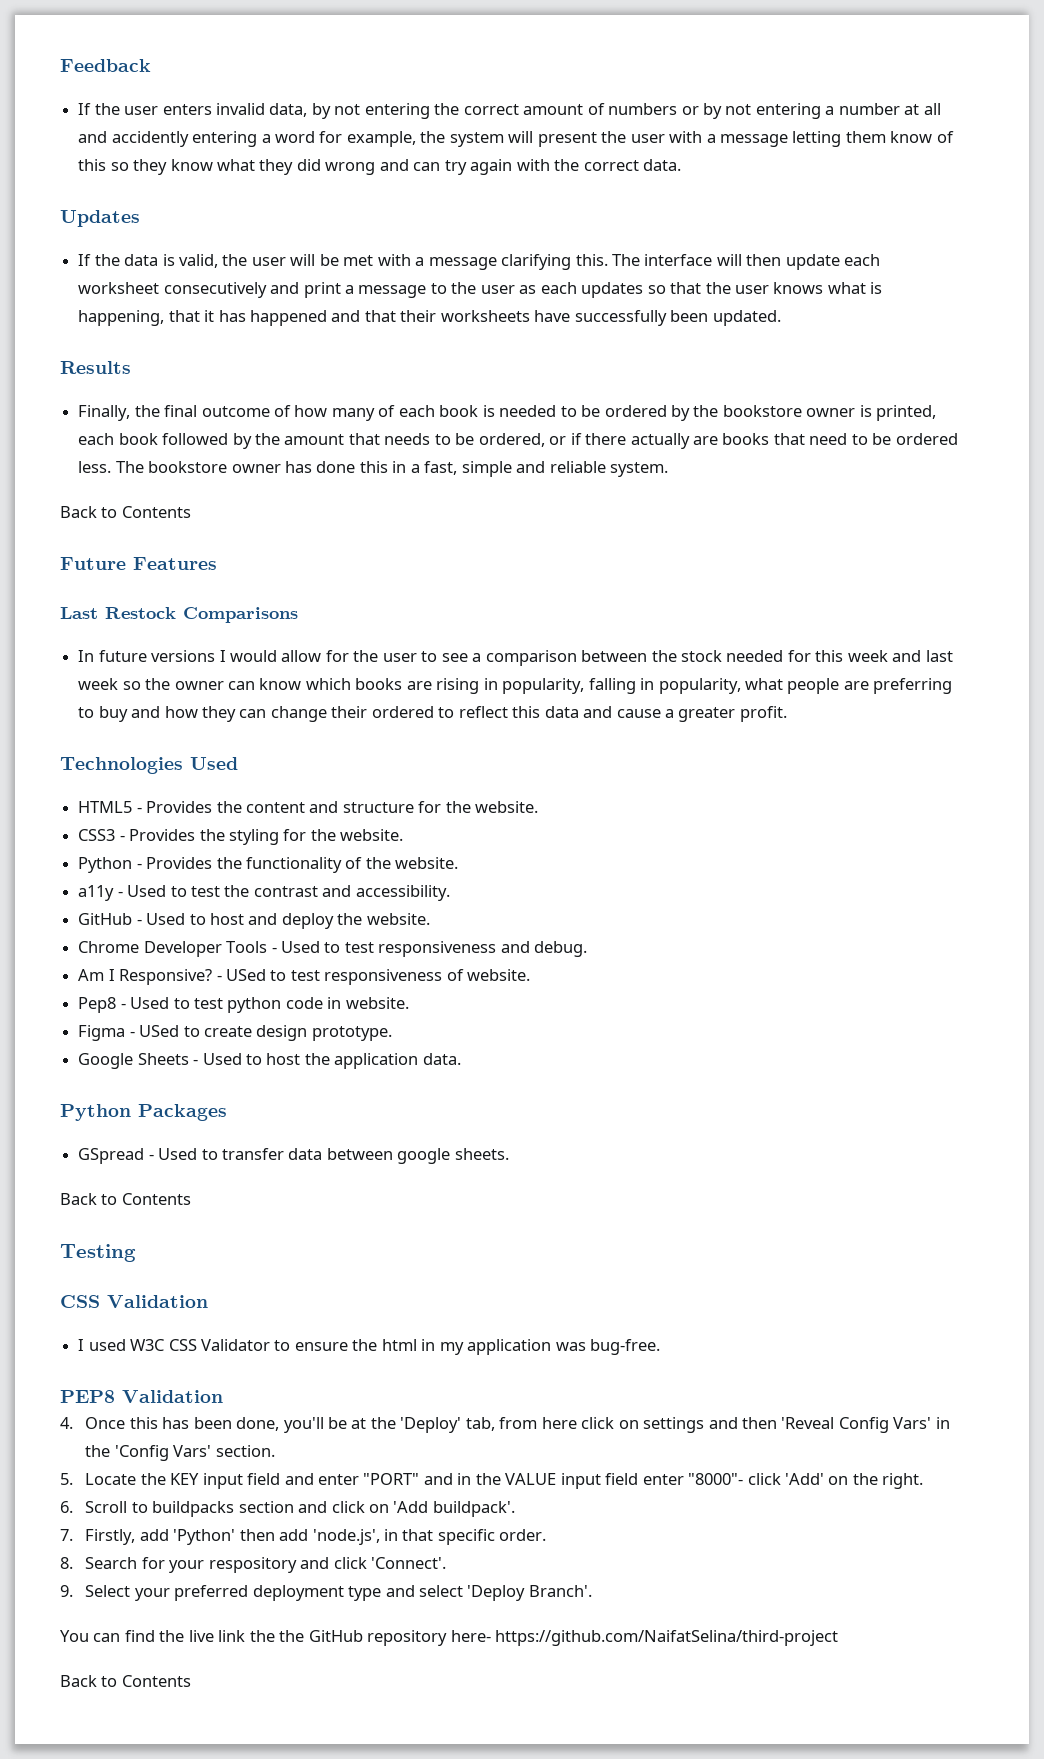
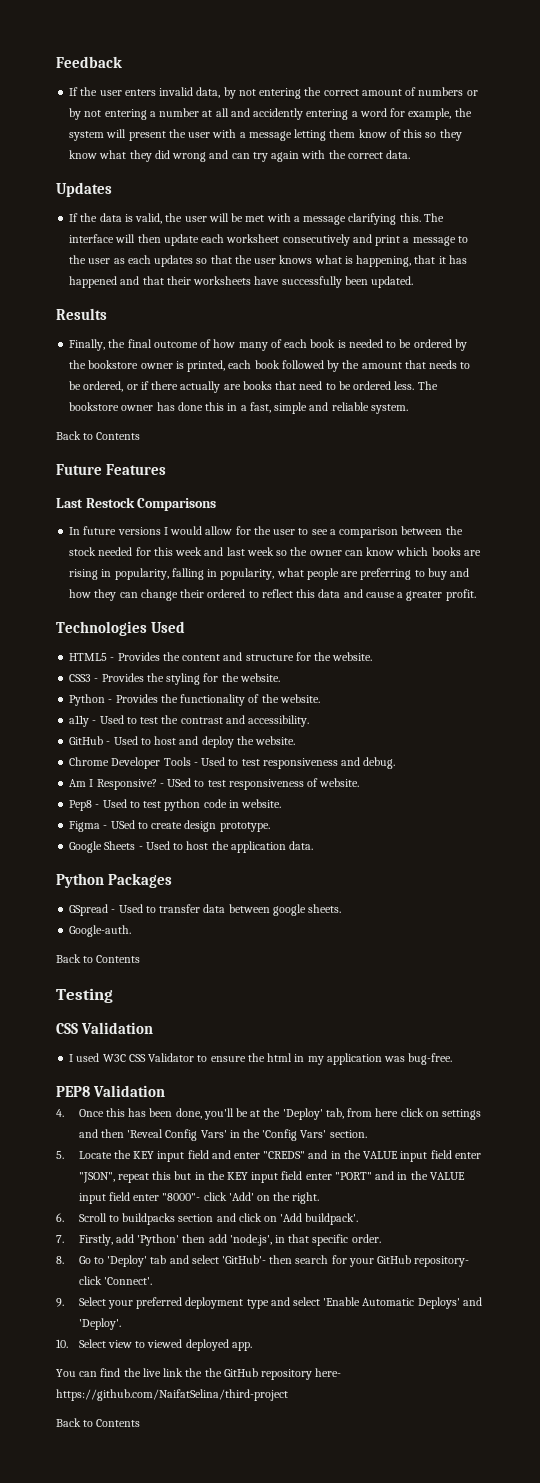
+ Google-auth.
- 5. Locate the KEY input field and enter "PORT" and in the VALUE input field enter "8000"- click 'Add' on the right.
+ 5. Locate the KEY input field and enter "CREDS" and in the VALUE input field enter "JSON", repeat this but in the KEY input field enter "PORT" and in the VALUE input field enter "8000"- click 'Add' on the right.
- 8. Search for your respository and click 'Connect'.
+ 8. Go to 'Deploy' tab and select 'GitHub'- then search for your GitHub repository- click 'Connect'.
- 9. Select your preferred deployment type and select 'Deploy Branch'.
+ 9. Select your preferred deployment type and select 'Enable Automatic Deploys' and 'Deploy'.
+ 10. Select view to viewed deployed app.

